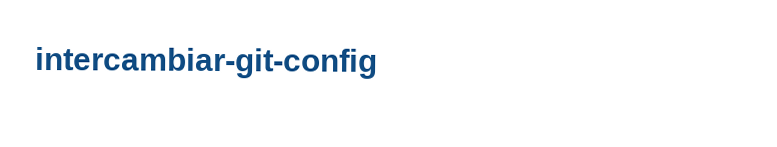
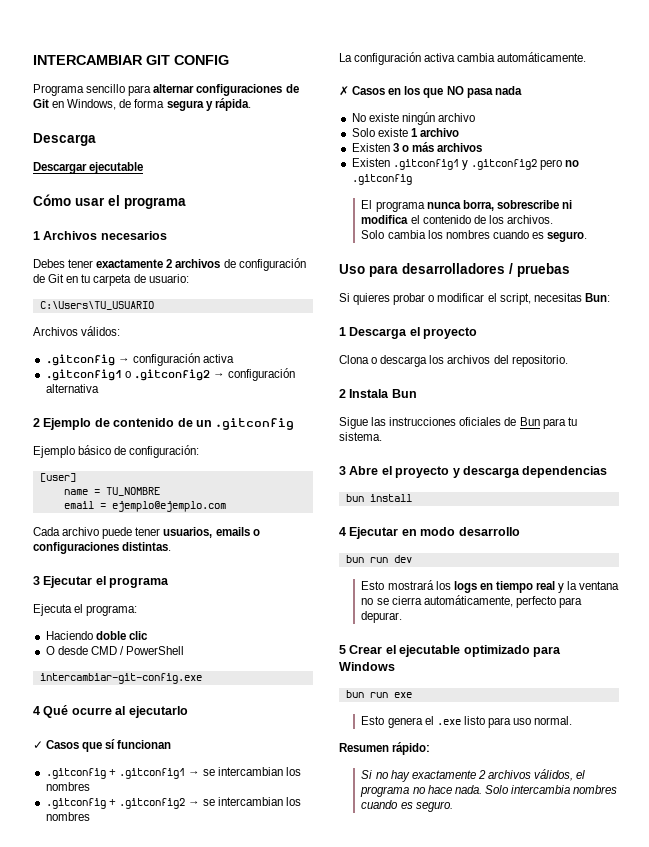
- intercambiar-git-config
+ INTERCAMBIAR GIT CONFIG
+ Programa sencillo para alternar configuraciones de Git en Windows, de forma segura y rápida.
+ Descarga
+ Descargar ejecutable
+ Cómo usar el programa
+ 1 Archivos necesarios
+ Debes tener exactamente 2 archivos de configuración de Git en tu carpeta de usuario:
+ C:\Users\TU_USUARIO
+ Archivos válidos:
+ .gitconfig → configuración activa
+ .gitconfig1 o .gitconfig2 → configuración alternativa
+ 2 Ejemplo de contenido de un .gitconfig
+ Ejemplo básico de configuración:
+ [user]
+ name = TU_NOMBRE
+ email = ejemplo@ejemplo.com
+ Cada archivo puede tener usuarios, emails o configuraciones distintas.
+ 3 Ejecutar el programa
+ Ejecuta el programa:
+ Haciendo doble clic
+ O desde CMD / PowerShell
+ intercambiar-git-config.exe
+ 4 Qué ocurre al ejecutarlo
+ ✓ Casos que sí funcionan
+ .gitconfig + .gitconfig1 → se intercambian los nombres
+ .gitconfig + .gitconfig2 → se intercambian los nombres
+ La configuración activa cambia automáticamente.
+ ✗ Casos en los que NO pasa nada
+ No existe ningún archivo
+ Solo existe 1 archivo
+ Existen 3 o más archivos
+ Existen .gitconfig1 y .gitconfig2 pero no .gitconfig
+ El programa nunca borra, sobrescribe ni modifica el contenido de los archivos.
+ Solo cambia los nombres cuando es seguro.
+ Uso para desarrolladores / pruebas
+ Si quieres probar o modificar el script, necesitas Bun:
+ 1 Descarga el proyecto
+ Clona o descarga los archivos del repositorio.
+ 2 Instala Bun
+ Sigue las instrucciones oficiales de Bun para tu sistema.
+ 3 Abre el proyecto y descarga dependencias
+ bun install
+ 4 Ejecutar en modo desarrollo
+ bun run dev
+ Esto mostrará los logs en tiempo real y la ventana no se cierra automáticamente, perfecto para depurar.
+ 5 Crear el ejecutable optimizado para Windows
+ bun run exe
+ Esto genera el .exe listo para uso normal.
+ Resumen rápido:
+ Si no hay exactamente 2 archivos válidos, el programa no hace nada. Solo intercambia nombres cuando es seguro.

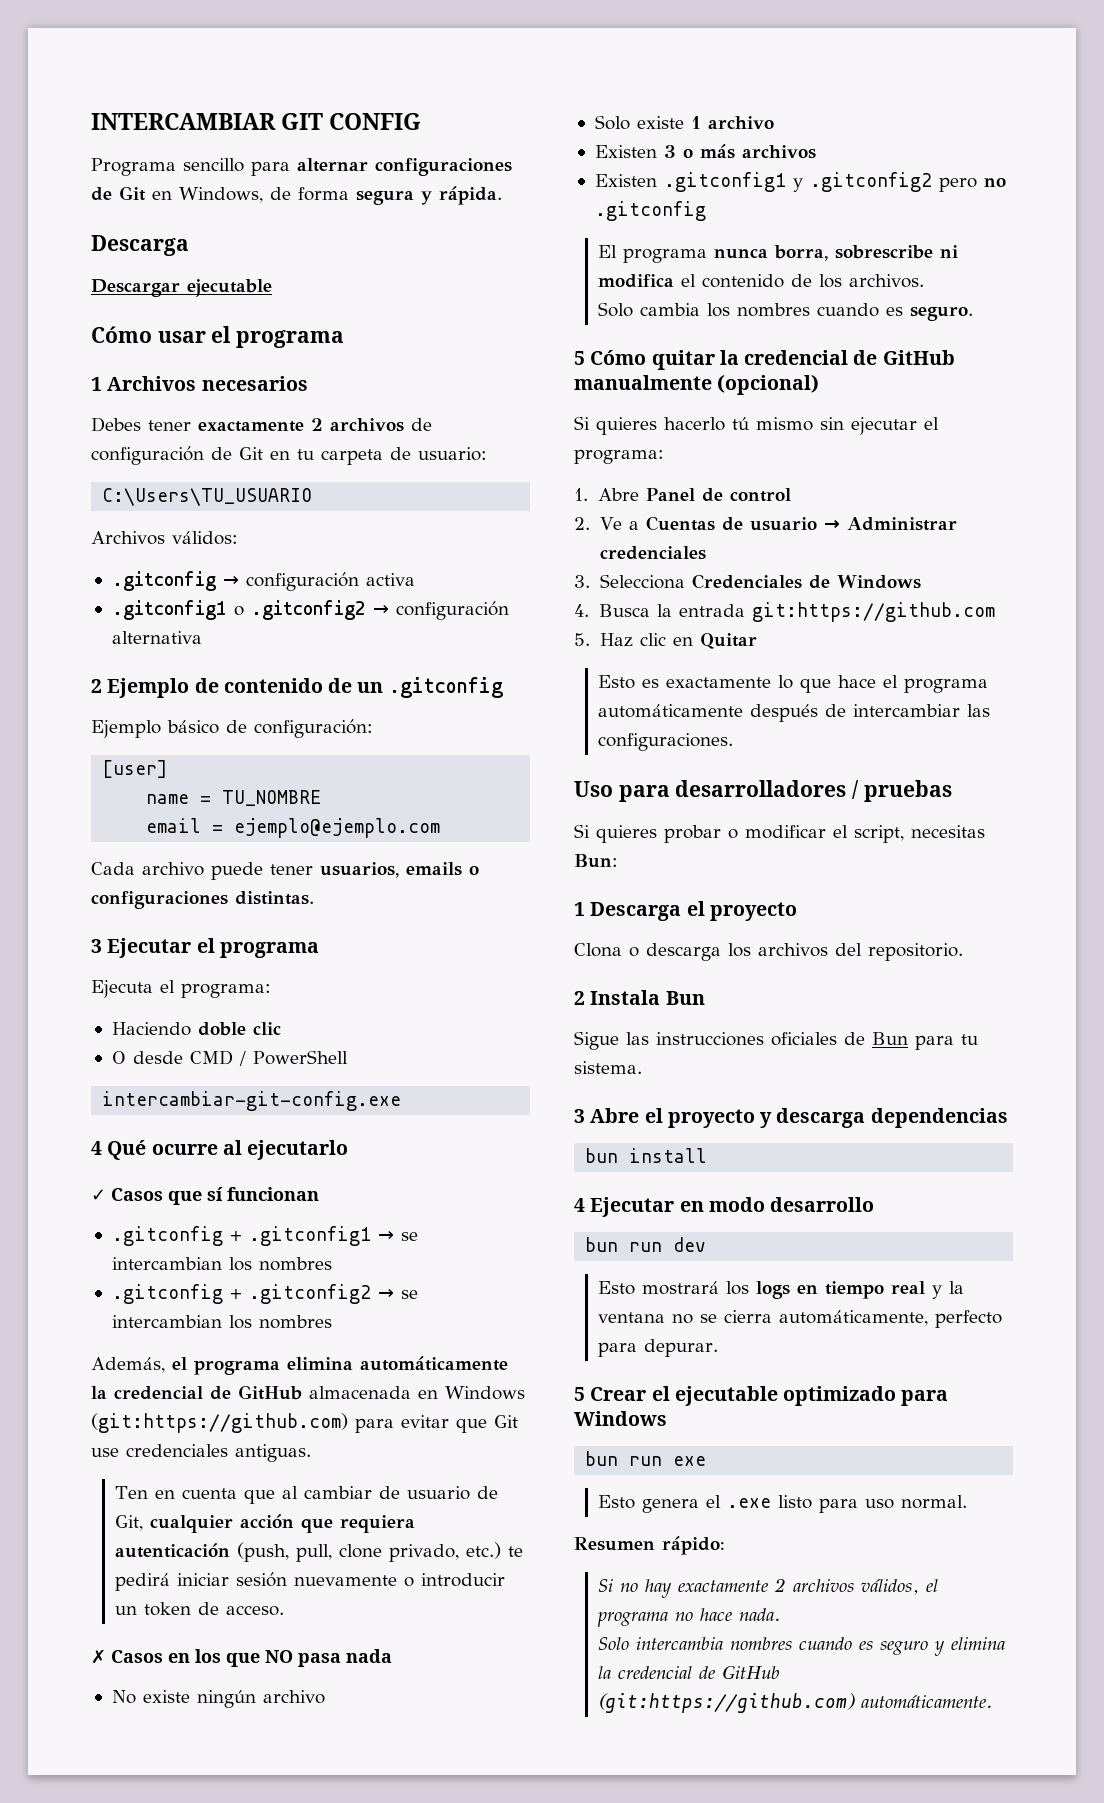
- La configuración activa cambia automáticamente.
+ Además, el programa elimina automáticamente la credencial de GitHub almacenada en Windows (git:https://github.com) para evitar que Git use credenciales antiguas.
+ Ten en cuenta que al cambiar de usuario de Git, cualquier acción que requiera autenticación (push, pull, clone privado, etc.) te pedirá iniciar sesión nuevamente o introducir un token de acceso.
+ 5 Cómo quitar la credencial de GitHub manualmente (opcional)
+ Si quieres hacerlo tú mismo sin ejecutar el programa:
+ 1. Abre Panel de control
+ 2. Ve a Cuentas de usuario → Administrar credenciales
+ 3. Selecciona Credenciales de Windows
+ 4. Busca la entrada git:https://github.com
+ 5. Haz clic en Quitar
+ Esto es exactamente lo que hace el programa automáticamente después de intercambiar las configuraciones.
- Si no hay exactamente 2 archivos válidos, el programa no hace nada. Solo intercambia nombres cuando es seguro.
+ Si no hay exactamente 2 archivos válidos, el programa no hace nada.
+ Solo intercambia nombres cuando es seguro y elimina la credencial de GitHub (git:https://github.com) automáticamente.

